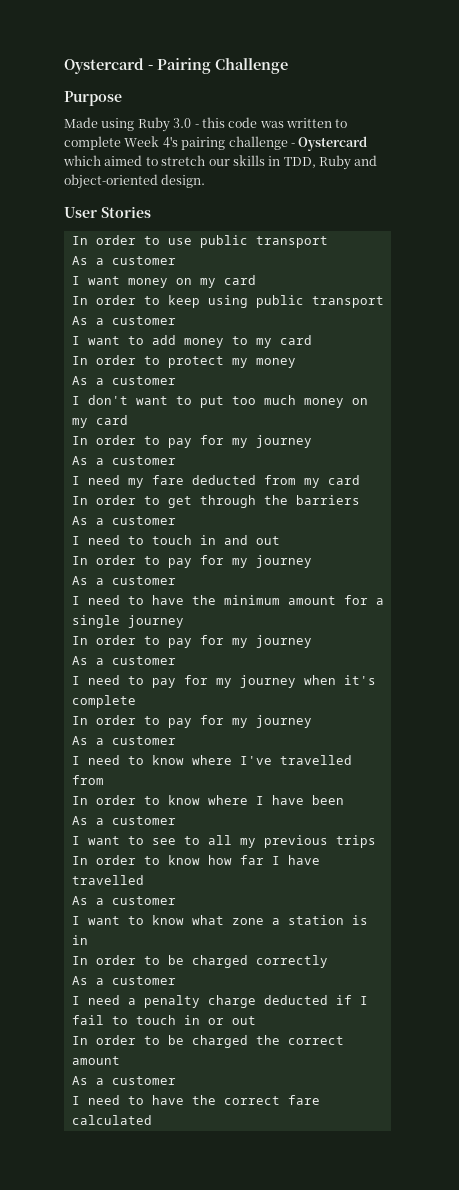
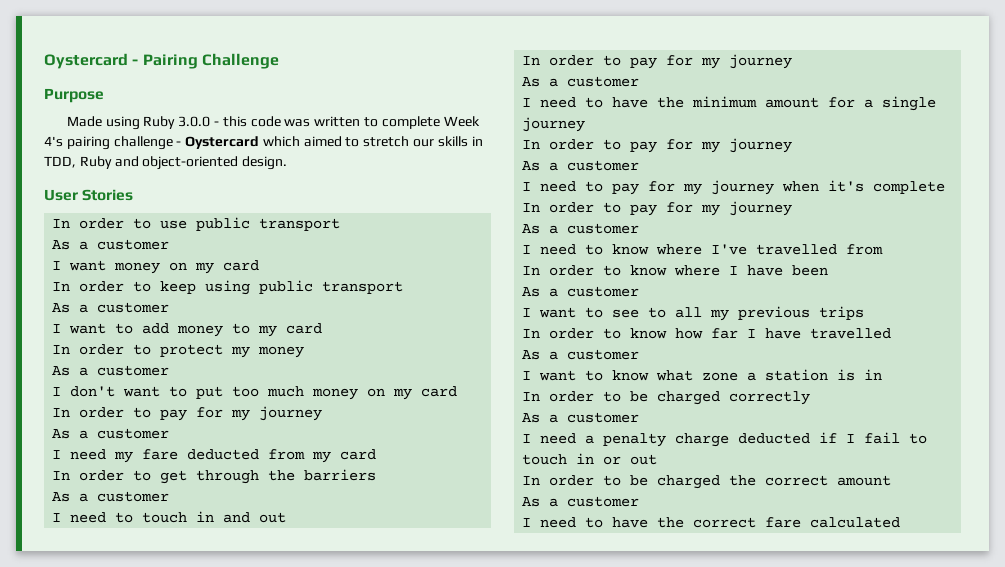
- Made using Ruby 3.0 - this code was written to complete Week 4's pairing challenge - Oystercard which aimed to stretch our skills in TDD, Ruby and object-oriented design.
+ Made using Ruby 3.0.0 - this code was written to complete Week 4's pairing challenge - Oystercard which aimed to stretch our skills in TDD, Ruby and object-oriented design.

